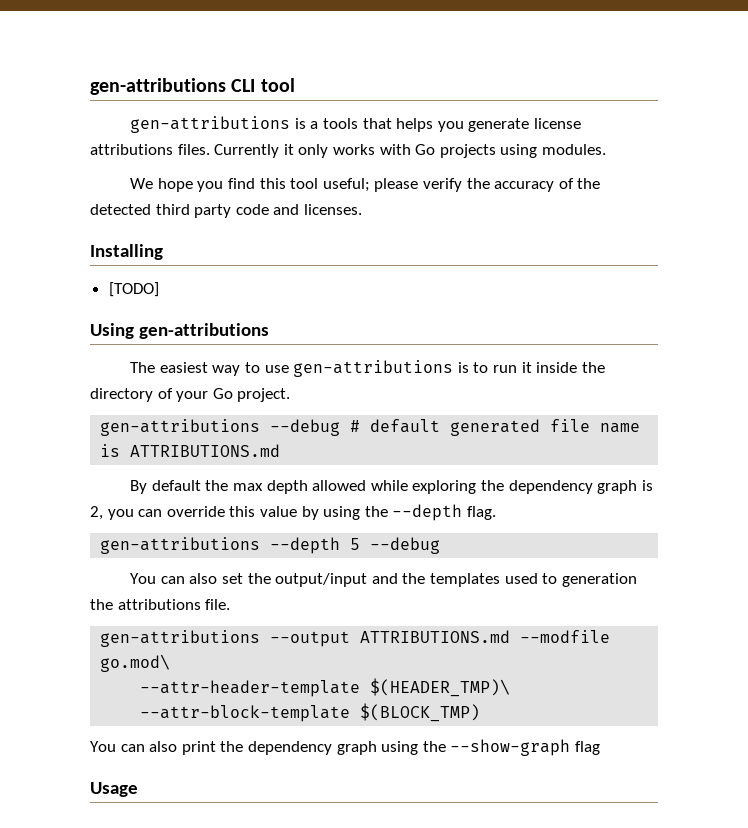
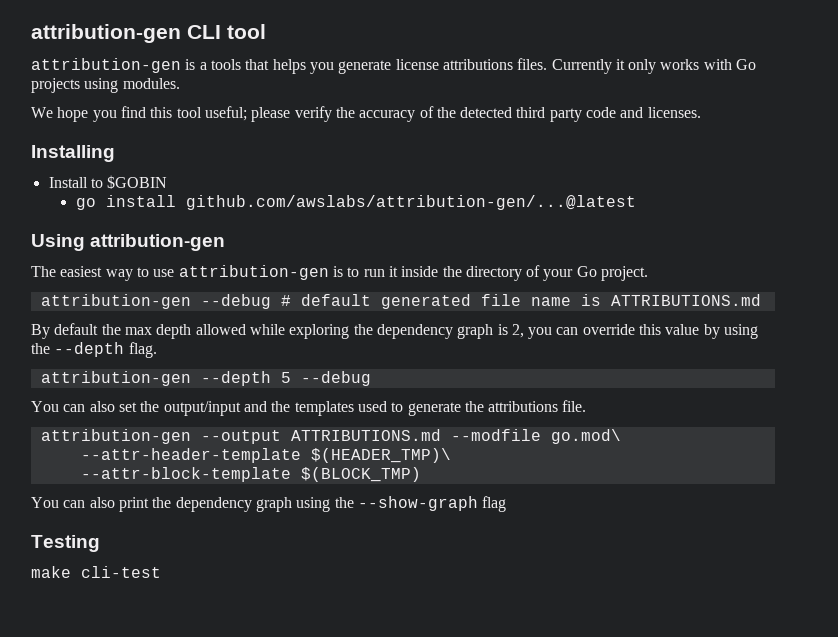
- gen-attributions CLI tool
+ attribution-gen CLI tool
- gen-attributions is a tools that helps you generate license attributions files.
+ attribution-gen is a tools that helps you generate license attributions files.
- [TODO]
+ Install to $GOBIN
+ go install github.com/awslabs/attribution-gen/...@latest
- Using gen-attributions
+ Using attribution-gen
- The easiest way to use gen-attributions is to run it inside the directory of your Go project.
+ The easiest way to use attribution-gen is to run it inside the directory of your Go project.
- gen-attributions --debug # default generated file name is ATTRIBUTIONS.md
+ attribution-gen --debug # default generated file name is ATTRIBUTIONS.md
- gen-attributions --depth 5 --debug
+ attribution-gen --depth 5 --debug
- You can also set the output/input and the templates used to generation the attributions file.
+ You can also set the output/input and the templates used to generate the attributions file.
- gen-attributions --output ATTRIBUTIONS.md --modfile go.mod\
+ attribution-gen --output ATTRIBUTIONS.md --modfile go.mod\
- Usage
+ Testing
+ make cli-test

